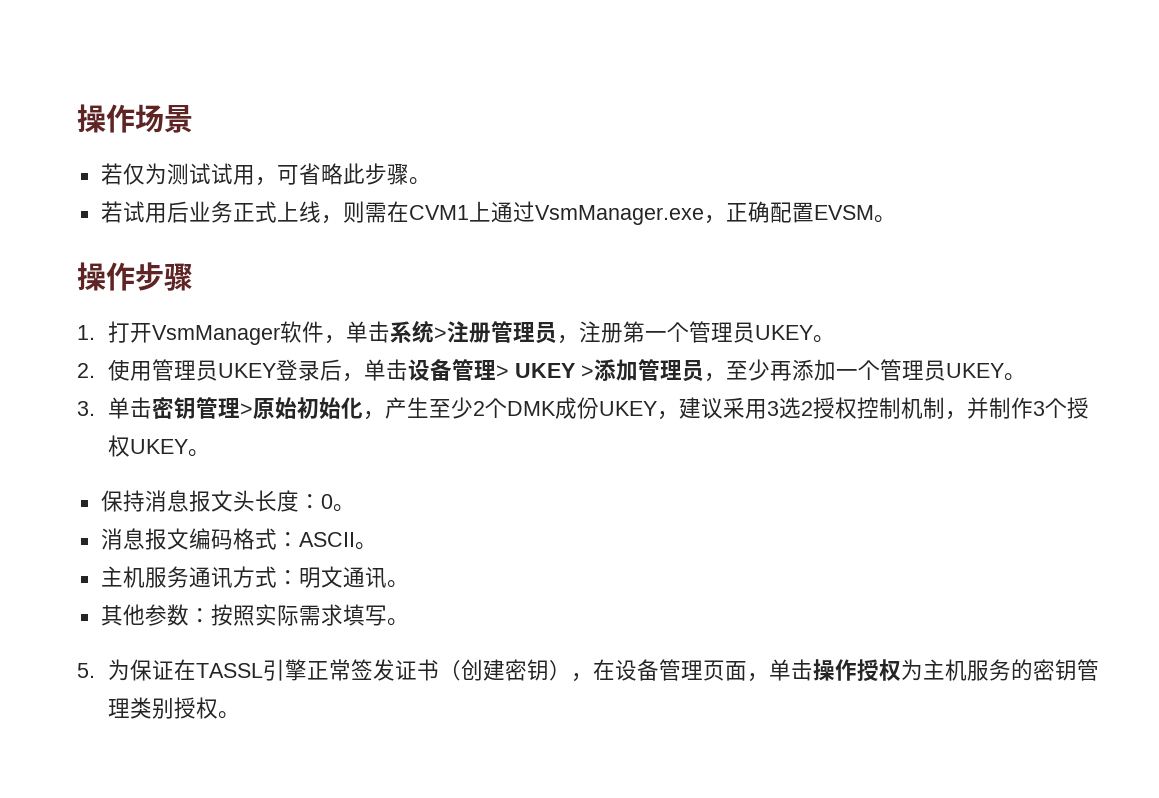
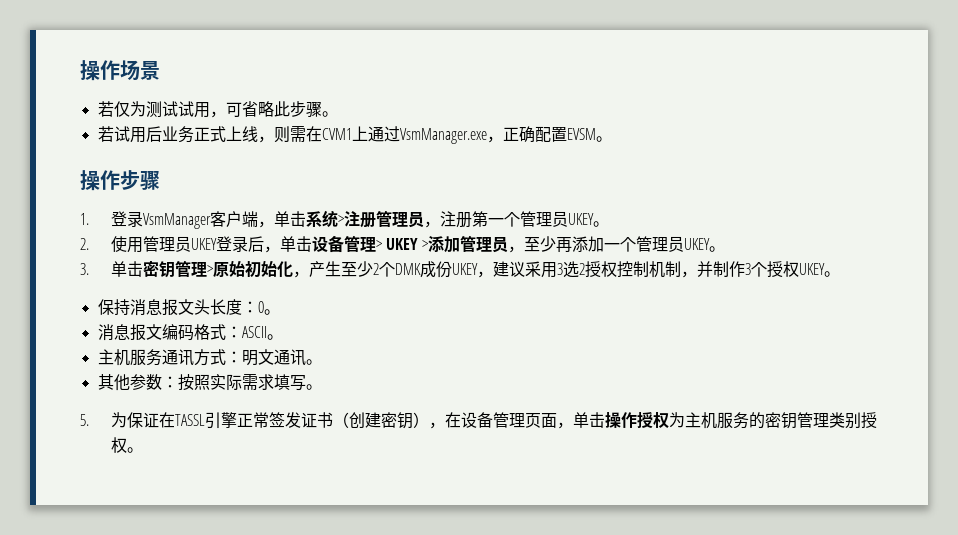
- 1.打开VsmManager软件，单击系统>注册管理员，注册第一个管理员UKEY。
+ 1.登录VsmManager客户端，单击系统>注册管理员，注册第一个管理员UKEY。

